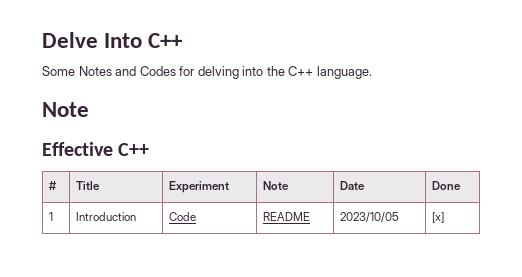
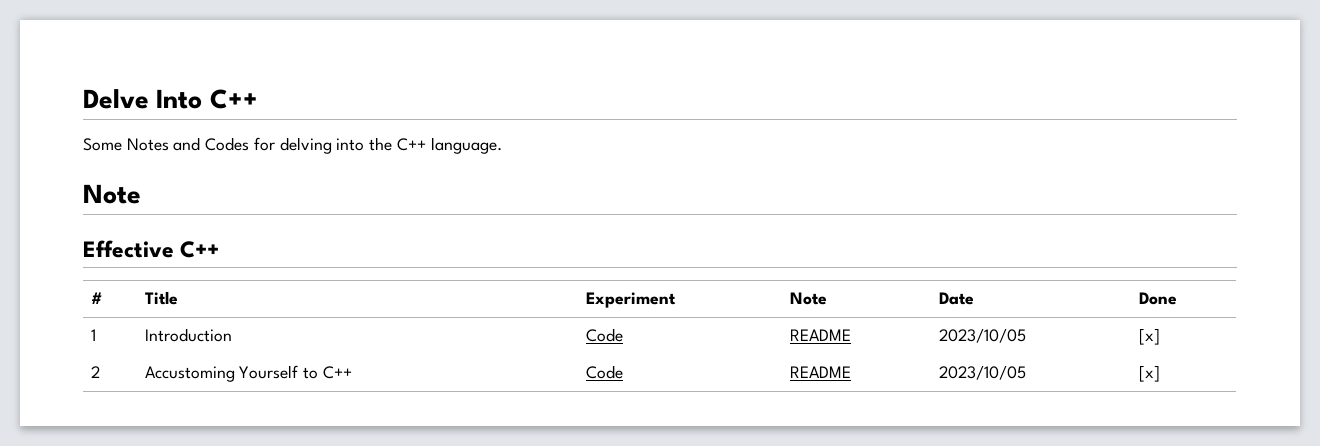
+ 2 | Accustoming Yourself to C++ | Code | README | 2023/10/05 | [x]

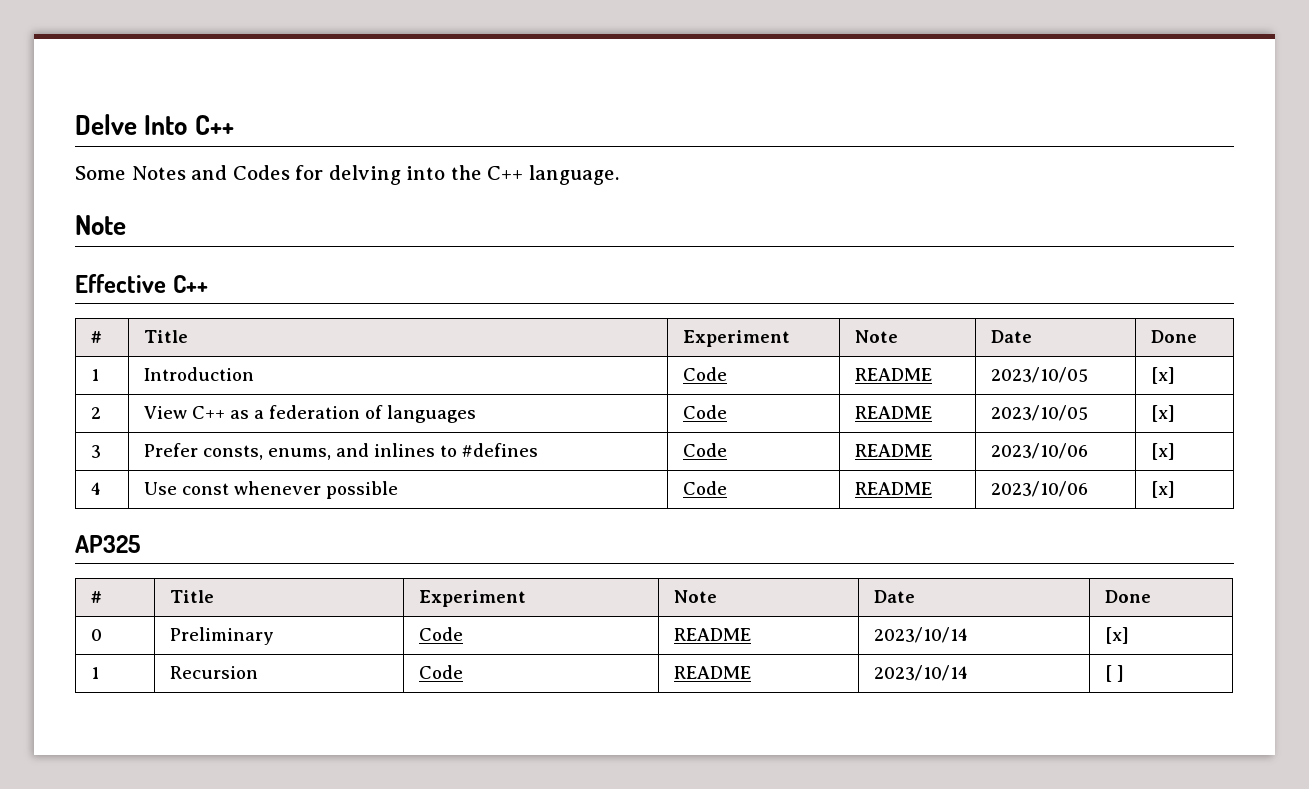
- 2 | Accustoming Yourself to C++ | Code | README | 2023/10/05 | [x]
+ 2 | View C++ as a federation of languages | Code | README | 2023/10/05 | [x]
+ 3 | Prefer consts, enums, and inlines to #defines | Code | README | 2023/10/06 | [x]
+ 4 | Use const whenever possible | Code | README | 2023/10/06 | [x]
+ AP325
+ # | Title | Experiment | Note | Date | Done
+ 0 | Preliminary | Code | README | 2023/10/14 | [x]
+ 1 | Recursion | Code | README | 2023/10/14 | [ ]

